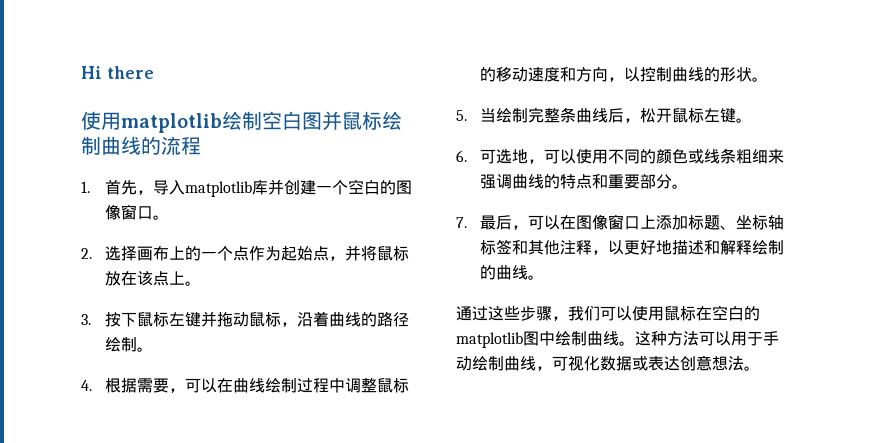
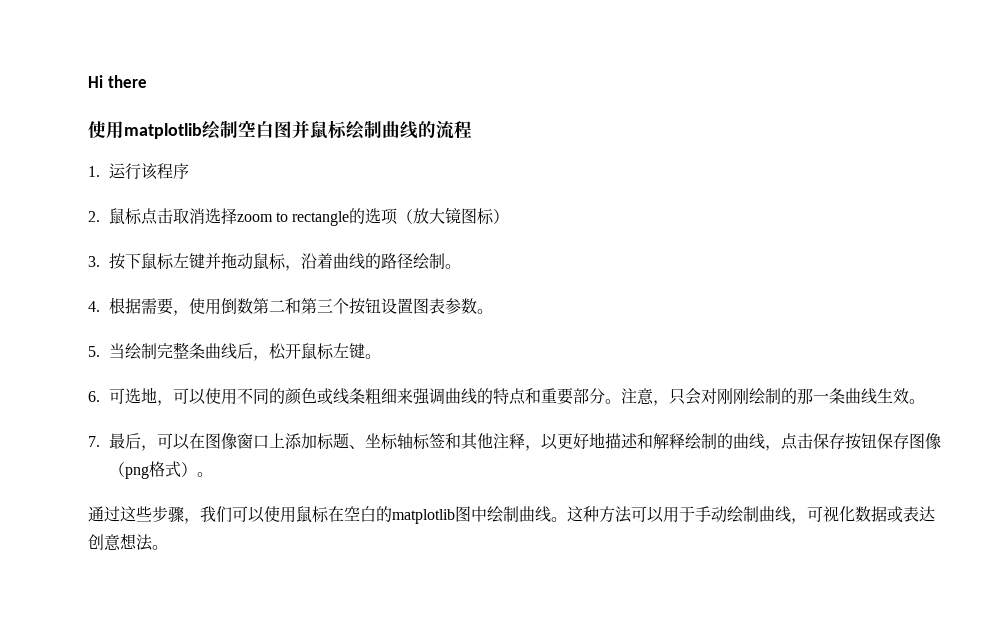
- 1.首先，导入matplotlib库并创建一个空白的图像窗口。
- 2.选择画布上的一个点作为起始点，并将鼠标放在该点上。
+ 1.运行该程序
+ 2.鼠标点击取消选择zoom to rectangle的选项（放大镜图标）
- 4.根据需要，可以在曲线绘制过程中调整鼠标的移动速度和方向，以控制曲线的形状。
+ 4.根据需要，使用倒数第二和第三个按钮设置图表参数。
+ 注意，只会对刚刚绘制的那一条曲线生效。
- 7.最后，可以在图像窗口上添加标题、坐标轴标签和其他注释，以更好地描述和解释绘制的曲线。
+ 7.最后，可以在图像窗口上添加标题、坐标轴标签和其他注释，以更好地描述和解释绘制的曲线，点击保存按钮保存图像（png格式）。

